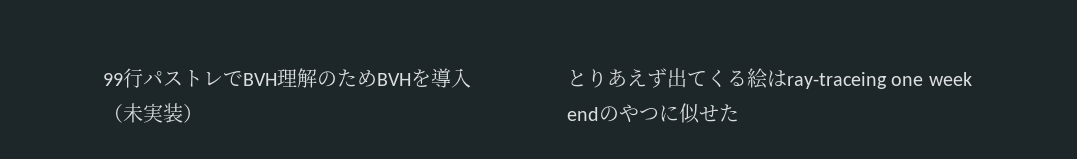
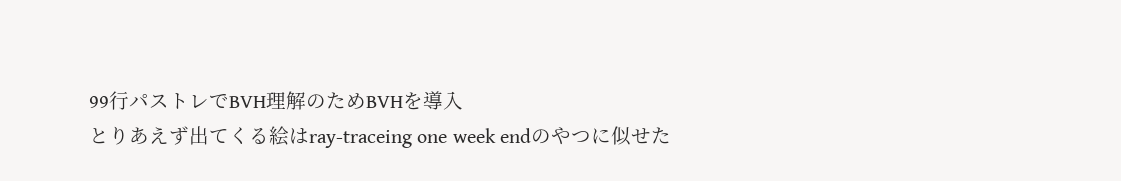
- 99行パストレでBVH理解のためBVHを導入（未実装）
+ 99行パストレでBVH理解のためBVHを導入

